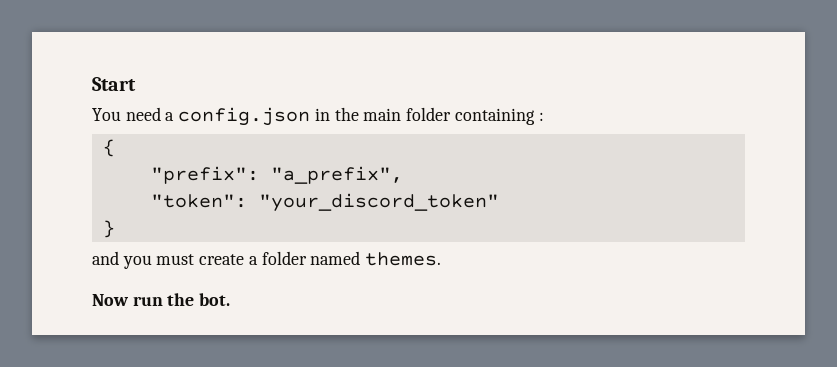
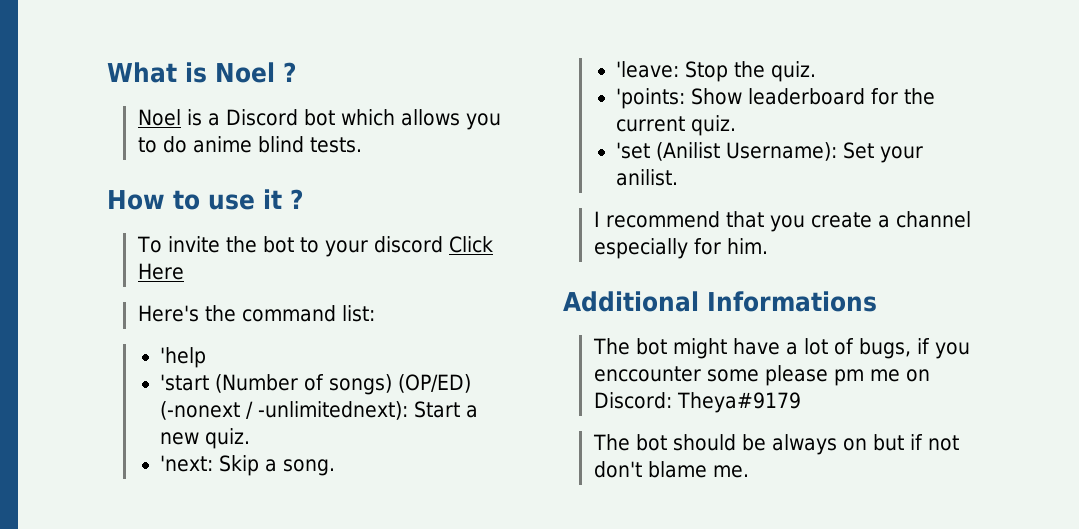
- Start
- You need a config.json in the main folder containing :
- {
- "prefix": "a_prefix",
- "token": "your_discord_token"
- }
- and you must create a folder named themes.
- Now run the bot.
+ What is Noel ?
+ Noel is a Discord bot which allows you to do anime blind tests.
+ How to use it ?
+ To invite the bot to your discord Click Here
+ Here's the command list:
+ 'help
+ 'start (Number of songs) (OP/ED) (-nonext / -unlimitednext): Start a new quiz.
+ 'next: Skip a song.
+ 'leave: Stop the quiz.
+ 'points: Show leaderboard for the current quiz.
+ 'set (Anilist Username): Set your anilist.
+ I recommend that you create a channel especially for him.
+ Additional Informations
+ The bot might have a lot of bugs, if you enccounter some please pm me on Discord: Theya#9179
+ The bot should be always on but if not don't blame me.

